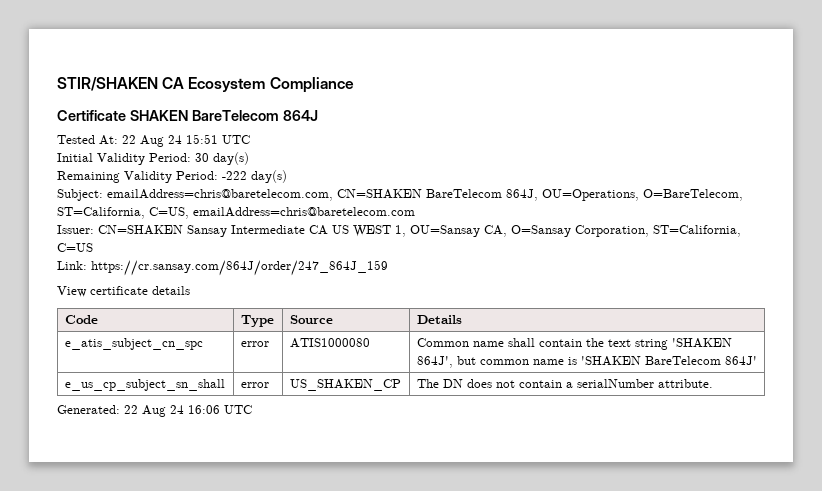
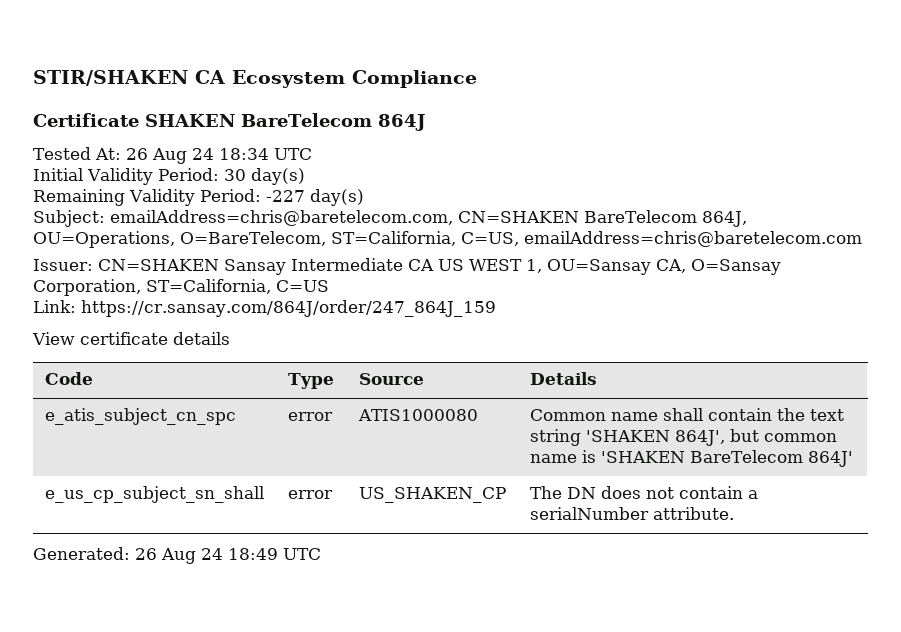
- Tested At: 22 Aug 24 15:51 UTC
+ Tested At: 26 Aug 24 18:34 UTC
- Remaining Validity Period: -222 day(s)
+ Remaining Validity Period: -227 day(s)
- Generated: 22 Aug 24 16:06 UTC
+ Generated: 26 Aug 24 18:49 UTC

